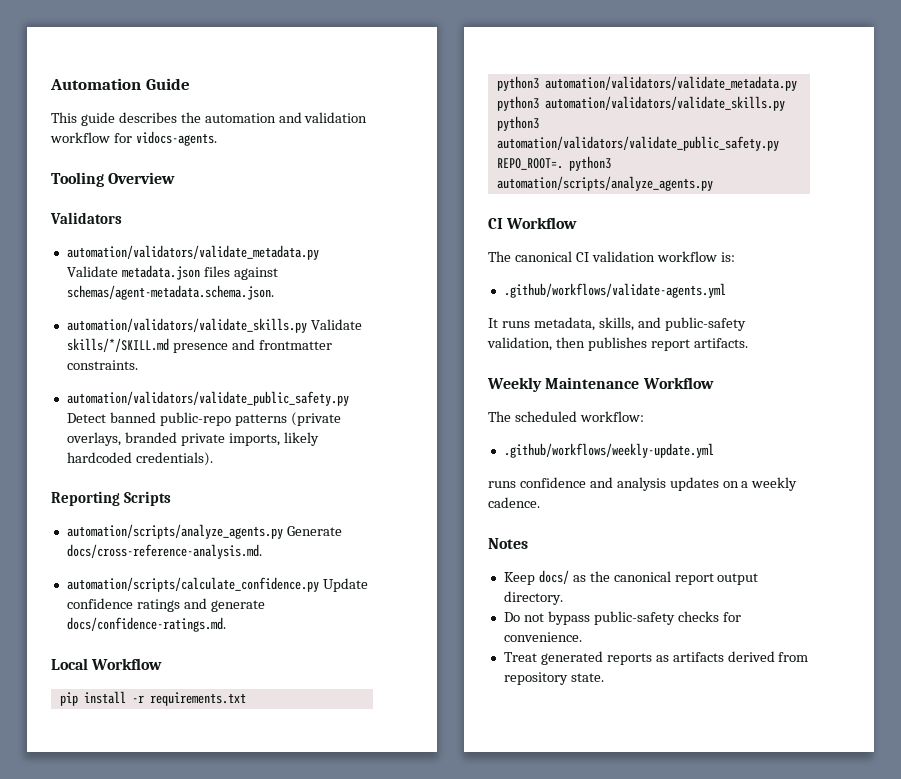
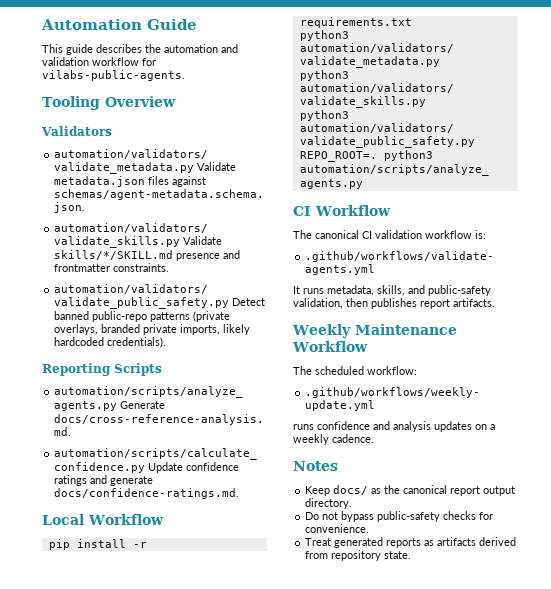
- This guide describes the automation and validation workflow for vidocs-agents.
+ This guide describes the automation and validation workflow for vilabs-public-agents.

